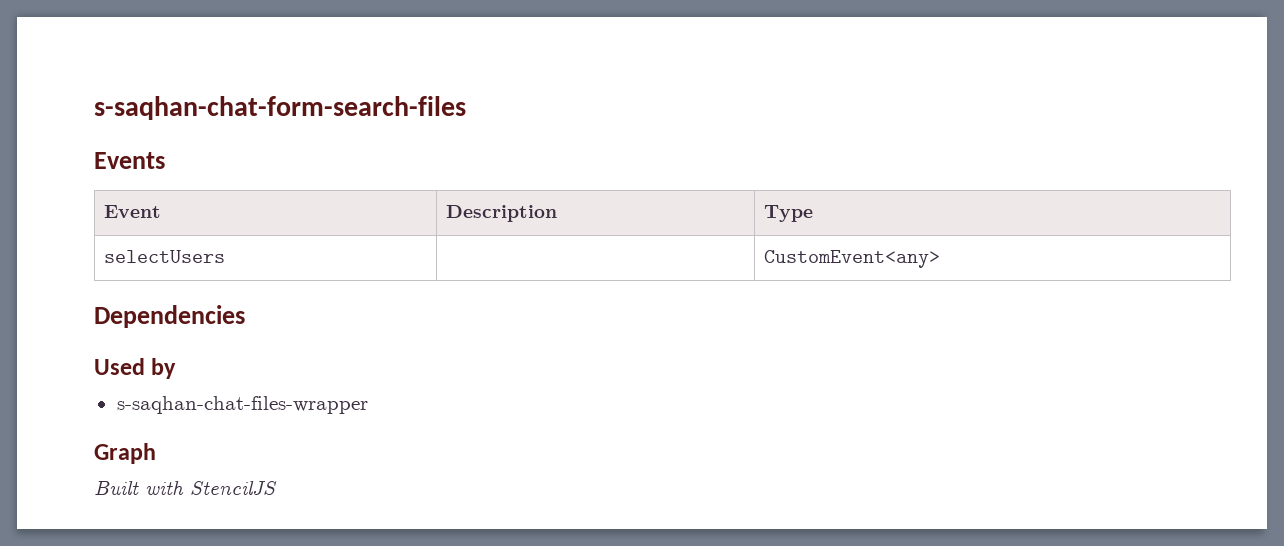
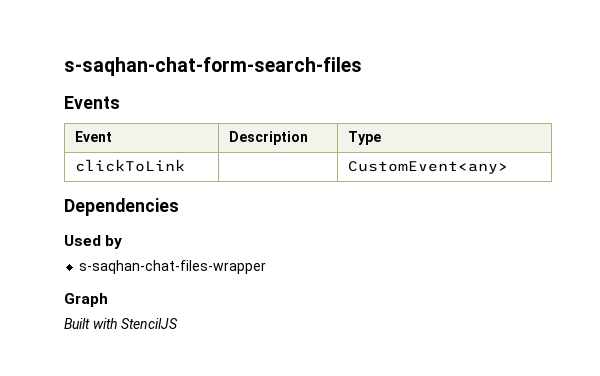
- selectUsers | | CustomEvent<any>
+ clickToLink | | CustomEvent<any>

